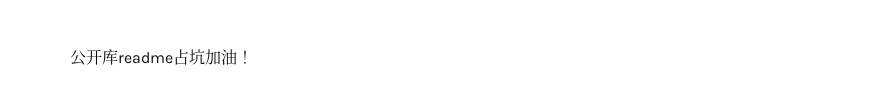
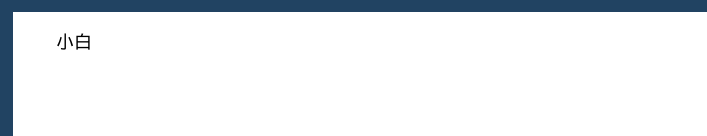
- 公开库readme占坑加油！
+ 小白

